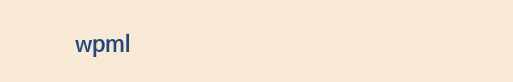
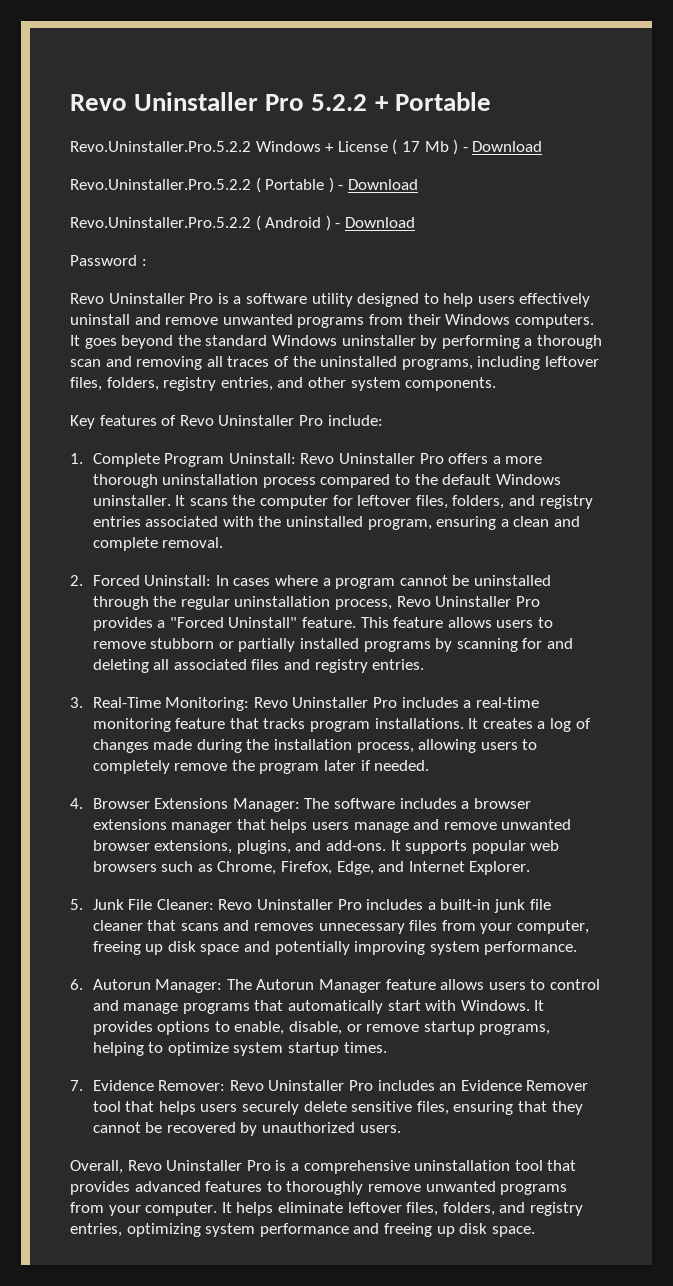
- wpml
+ Revo Uninstaller Pro 5.2.2 + Portable
+ Revo.Uninstaller.Pro.5.2.2 Windows + License ( 17 Mb ) - Download
+ Revo.Uninstaller.Pro.5.2.2 ( Portable ) - Download
+ Revo.Uninstaller.Pro.5.2.2 ( Android ) - Download
+ Password :
+ Revo Uninstaller Pro is a software utility designed to help users effectively uninstall and remove unwanted programs from their Windows computers. It goes beyond the standard Windows uninstaller by performing a thorough scan and removing all traces of the uninstalled programs, including leftover files, folders, registry entries, and other system components.
+ Key features of Revo Uninstaller Pro include:
+ 1. Complete Program Uninstall: Revo Uninstaller Pro offers a more thorough uninstallation process compared to the default Windows uninstaller. It scans the computer for leftover files, folders, and registry entries associated with the uninstalled program, ensuring a clean and complete removal.
+ 2. Forced Uninstall: In cases where a program cannot be uninstalled through the regular uninstallation process, Revo Uninstaller Pro provides a "Forced Uninstall" feature. This feature allows users to remove stubborn or partially installed programs by scanning for and deleting all associated files and registry entries.
+ 3. Real-Time Monitoring: Revo Uninstaller Pro includes a real-time monitoring feature that tracks program installations. It creates a log of changes made during the installation process, allowing users to completely remove the program later if needed.
+ 4. Browser Extensions Manager: The software includes a browser extensions manager that helps users manage and remove unwanted browser extensions, plugins, and add-ons. It supports popular web browsers such as Chrome, Firefox, Edge, and Internet Explorer.
+ 5. Junk File Cleaner: Revo Uninstaller Pro includes a built-in junk file cleaner that scans and removes unnecessary files from your computer, freeing up disk space and potentially improving system performance.
+ 6. Autorun Manager: The Autorun Manager feature allows users to control and manage programs that automatically start with Windows. It provides options to enable, disable, or remove startup programs, helping to optimize system startup times.
+ 7. Evidence Remover: Revo Uninstaller Pro includes an Evidence Remover tool that helps users securely delete sensitive files, ensuring that they cannot be recovered by unauthorized users.
+ Overall, Revo Uninstaller Pro is a comprehensive uninstallation tool that provides advanced features to thoroughly remove unwanted programs from your computer. It helps eliminate leftover files, folders, and registry entries, optimizing system performance and freeing up disk space.

